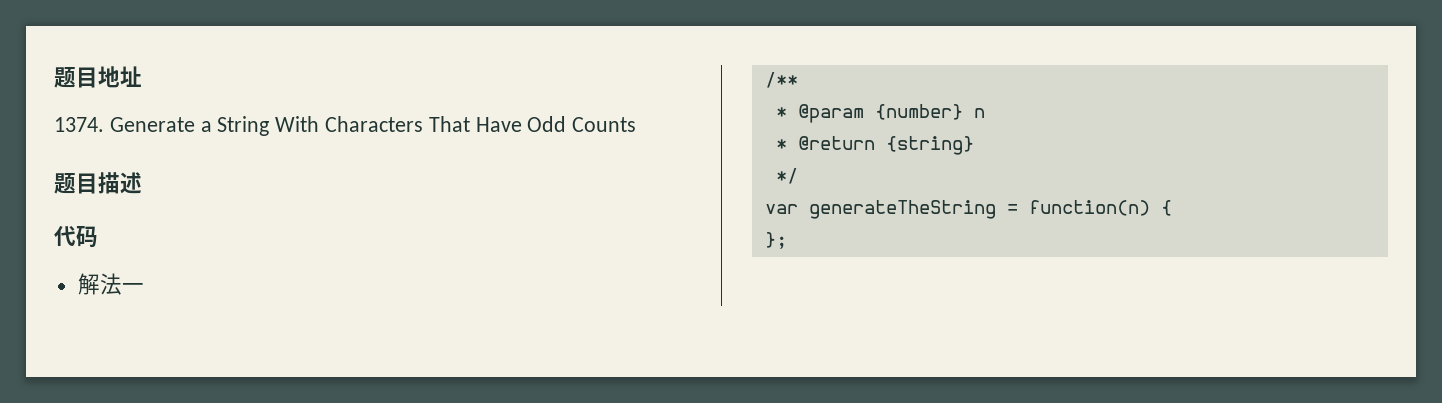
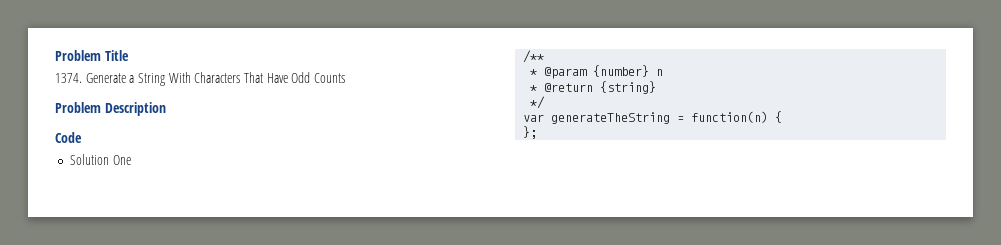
- 题目地址
+ Problem Title
- 题目描述
- 代码
- 解法一
+ Problem Description
+ Code
+ Solution One

